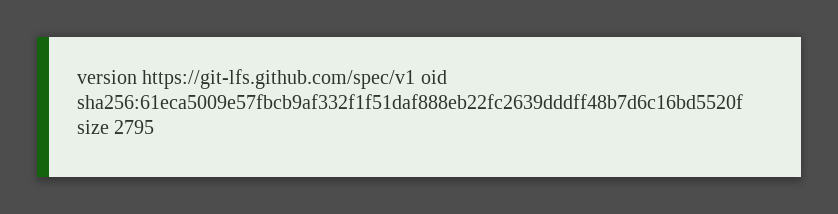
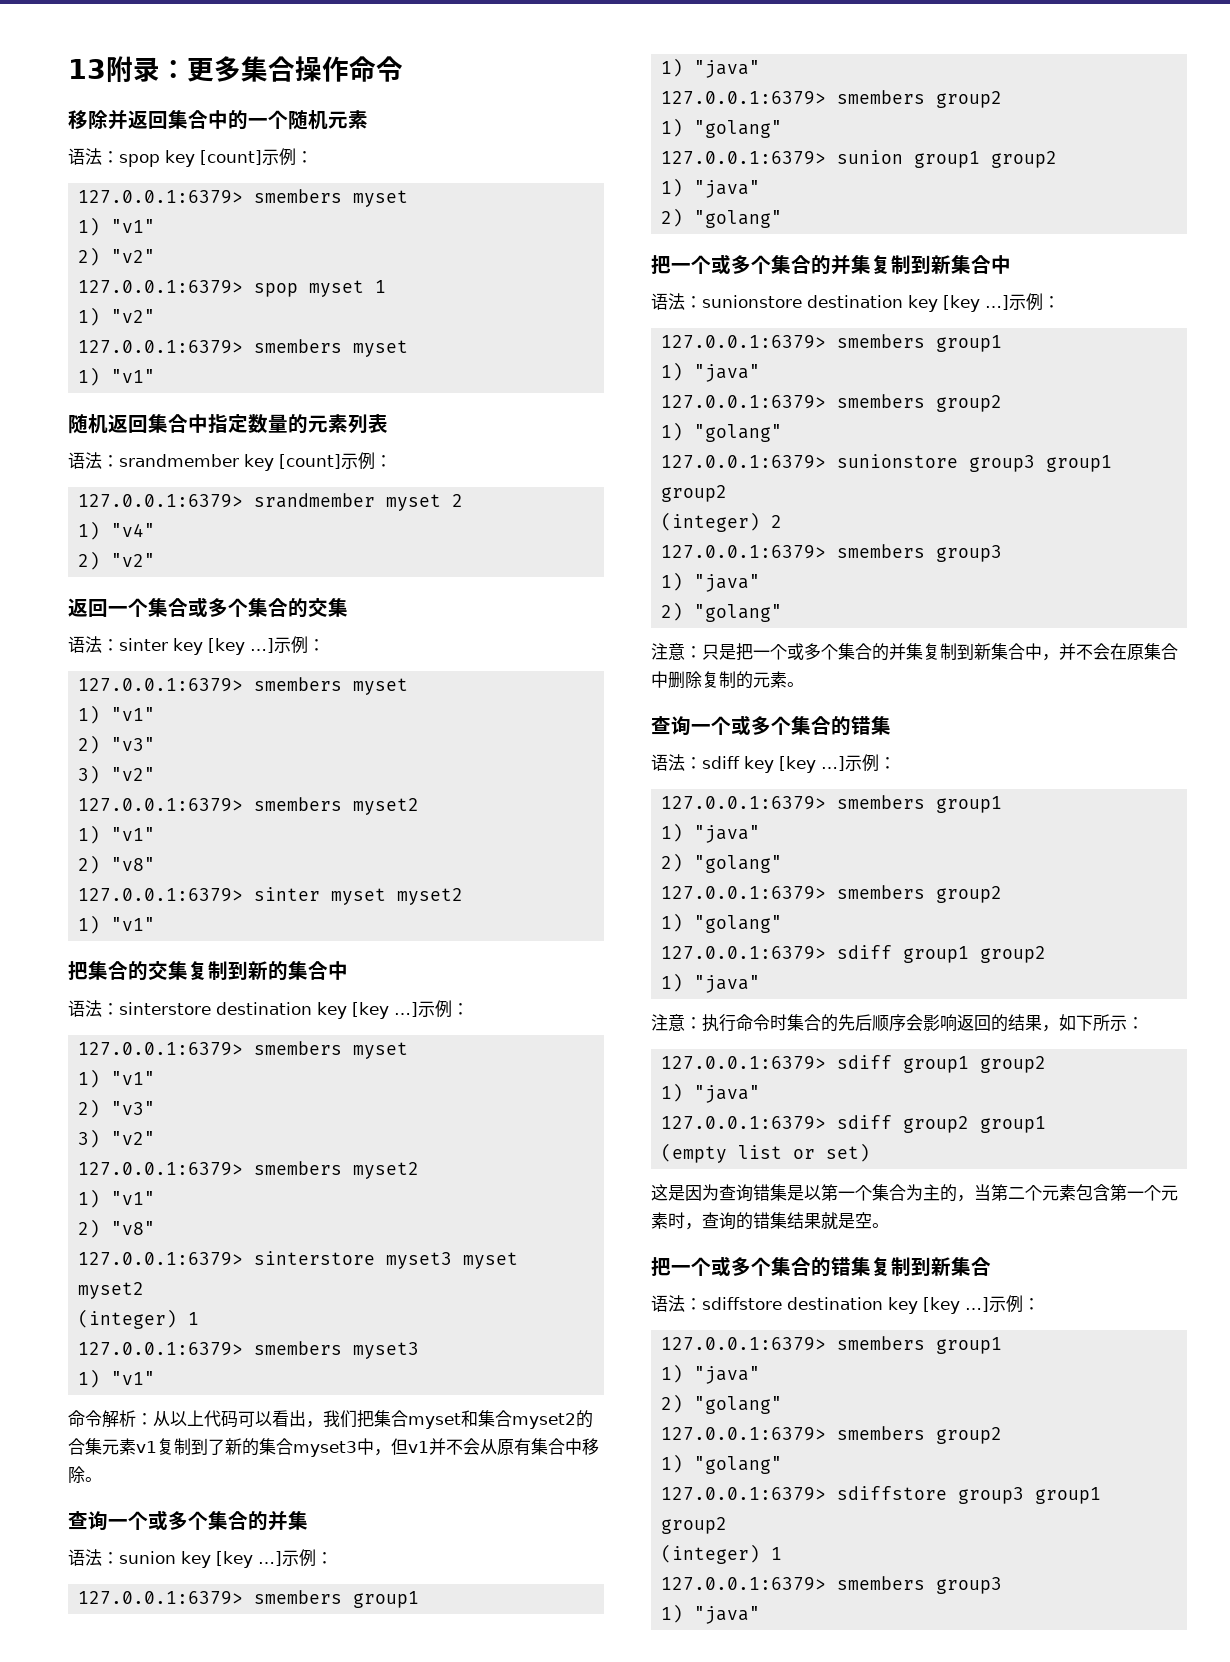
- version https://git-lfs.github.com/spec/v1 oid sha256:61eca5009e57fbcb9af332f1f51daf888eb22fc2639dddff48b7d6c16bd5520f size 2795
+ 13附录：更多集合操作命令
+ 移除并返回集合中的一个随机元素
+ 语法：spop key [count]示例：
+ 127.0.0.1:6379> smembers myset
+ 1) "v1"
+ 2) "v2"
+ 127.0.0.1:6379> spop myset 1
+ 1) "v2"
+ 127.0.0.1:6379> smembers myset
+ 1) "v1"
+ 随机返回集合中指定数量的元素列表
+ 语法：srandmember key [count]示例：
+ 127.0.0.1:6379> srandmember myset 2
+ 1) "v4"
+ 2) "v2"
+ 返回一个集合或多个集合的交集
+ 语法：sinter key [key …]示例：
+ 127.0.0.1:6379> smembers myset
+ 1) "v1"
+ 2) "v3"
+ 3) "v2"
+ 127.0.0.1:6379> smembers myset2
+ 1) "v1"
+ 2) "v8"
+ 127.0.0.1:6379> sinter myset myset2
+ 1) "v1"
+ 把集合的交集复制到新的集合中
+ 语法：sinterstore destination key [key …]示例：
+ 127.0.0.1:6379> smembers myset
+ 1) "v1"
+ 2) "v3"
+ 3) "v2"
+ 127.0.0.1:6379> smembers myset2
+ 1) "v1"
+ 2) "v8"
+ 127.0.0.1:6379> sinterstore myset3 myset myset2
+ (integer) 1
+ 127.0.0.1:6379> smembers myset3
+ 1) "v1"
+ 命令解析：从以上代码可以看出，我们把集合myset和集合myset2的合集元素v1复制到了新的集合myset3中，但v1并不会从原有集合中移除。
+ 查询一个或多个集合的并集
+ 语法：sunion key [key …]示例：
+ 127.0.0.1:6379> smembers group1
+ 1) "java"
+ 127.0.0.1:6379> smembers group2
+ 1) "golang"
+ 127.0.0.1:6379> sunion group1 group2
+ 1) "java"
+ 2) "golang"
+ 把一个或多个集合的并集复制到新集合中
+ 语法：sunionstore destination key [key …]示例：
+ 127.0.0.1:6379> smembers group1
+ 1) "java"
+ 127.0.0.1:6379> smembers group2
+ 1) "golang"
+ 127.0.0.1:6379> sunionstore group3 group1 group2
+ (integer) 2
+ 127.0.0.1:6379> smembers group3
+ 1) "java"
+ 2) "golang"
+ 注意：只是把一个或多个集合的并集复制到新集合中，并不会在原集合中删除复制的元素。
+ 查询一个或多个集合的错集
+ 语法：sdiff key [key …]示例：
+ 127.0.0.1:6379> smembers group1
+ 1) "java"
+ 2) "golang"
+ 127.0.0.1:6379> smembers group2
+ 1) "golang"
+ 127.0.0.1:6379> sdiff group1 group2
+ 1) "java"
+ 注意：执行命令时集合的先后顺序会影响返回的结果，如下所示：
+ 127.0.0.1:6379> sdiff group1 group2
+ 1) "java"
+ 127.0.0.1:6379> sdiff group2 group1
+ (empty list or set)
+ 这是因为查询错集是以第一个集合为主的，当第二个元素包含第一个元素时，查询的错集结果就是空。
+ 把一个或多个集合的错集复制到新集合
+ 语法：sdiffstore destination key [key …]示例：
+ 127.0.0.1:6379> smembers group1
+ 1) "java"
+ 2) "golang"
+ 127.0.0.1:6379> smembers group2
+ 1) "golang"
+ 127.0.0.1:6379> sdiffstore group3 group1 group2
+ (integer) 1
+ 127.0.0.1:6379> smembers group3
+ 1) "java"

